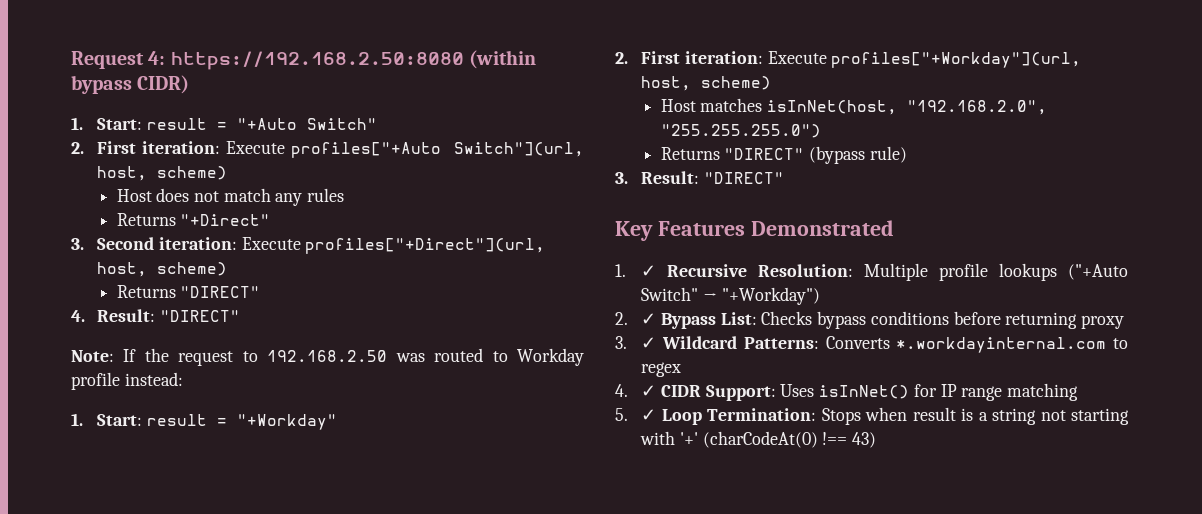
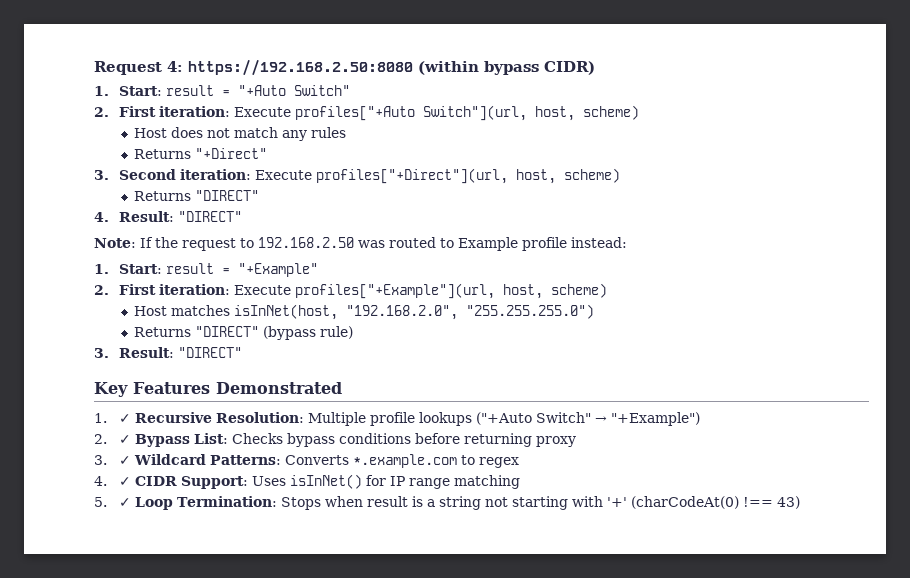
- Note: If the request to 192.168.2.50 was routed to Workday profile instead:
+ Note: If the request to 192.168.2.50 was routed to Example profile instead:
- 1. Start: result = "+Workday"
- 2. First iteration: Execute profiles["+Workday"](url, host, scheme)
+ 1. Start: result = "+Example"
+ 2. First iteration: Execute profiles["+Example"](url, host, scheme)
- 1. ✓ Recursive Resolution: Multiple profile lookups ("+Auto Switch" → "+Workday")
+ 1. ✓ Recursive Resolution: Multiple profile lookups ("+Auto Switch" → "+Example")
- 3. ✓ Wildcard Patterns: Converts *.workdayinternal.com to regex
+ 3. ✓ Wildcard Patterns: Converts *.example.com to regex

